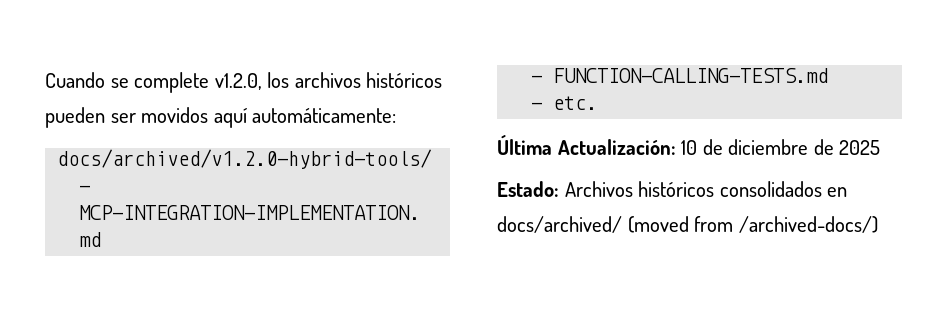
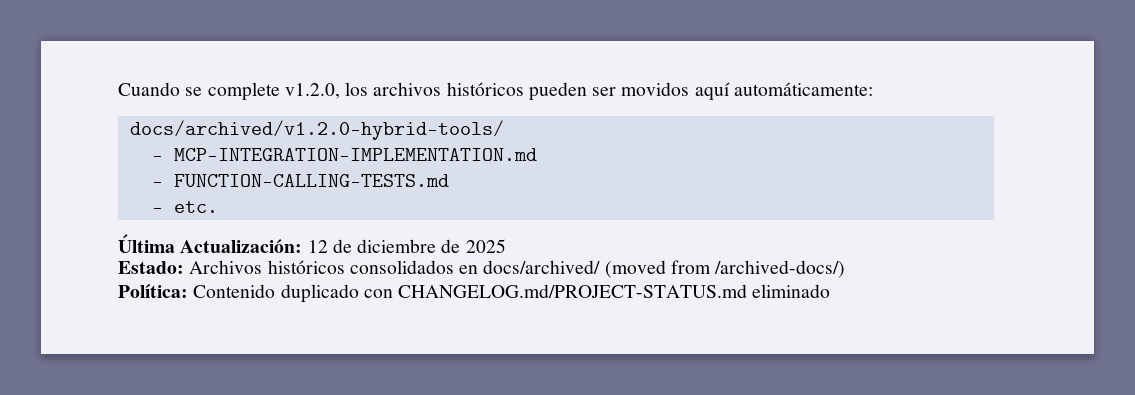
- Última Actualización: 10 de diciembre de 2025
+ Última Actualización: 12 de diciembre de 2025
+ Política: Contenido duplicado con CHANGELOG.md/PROJECT-STATUS.md eliminado

